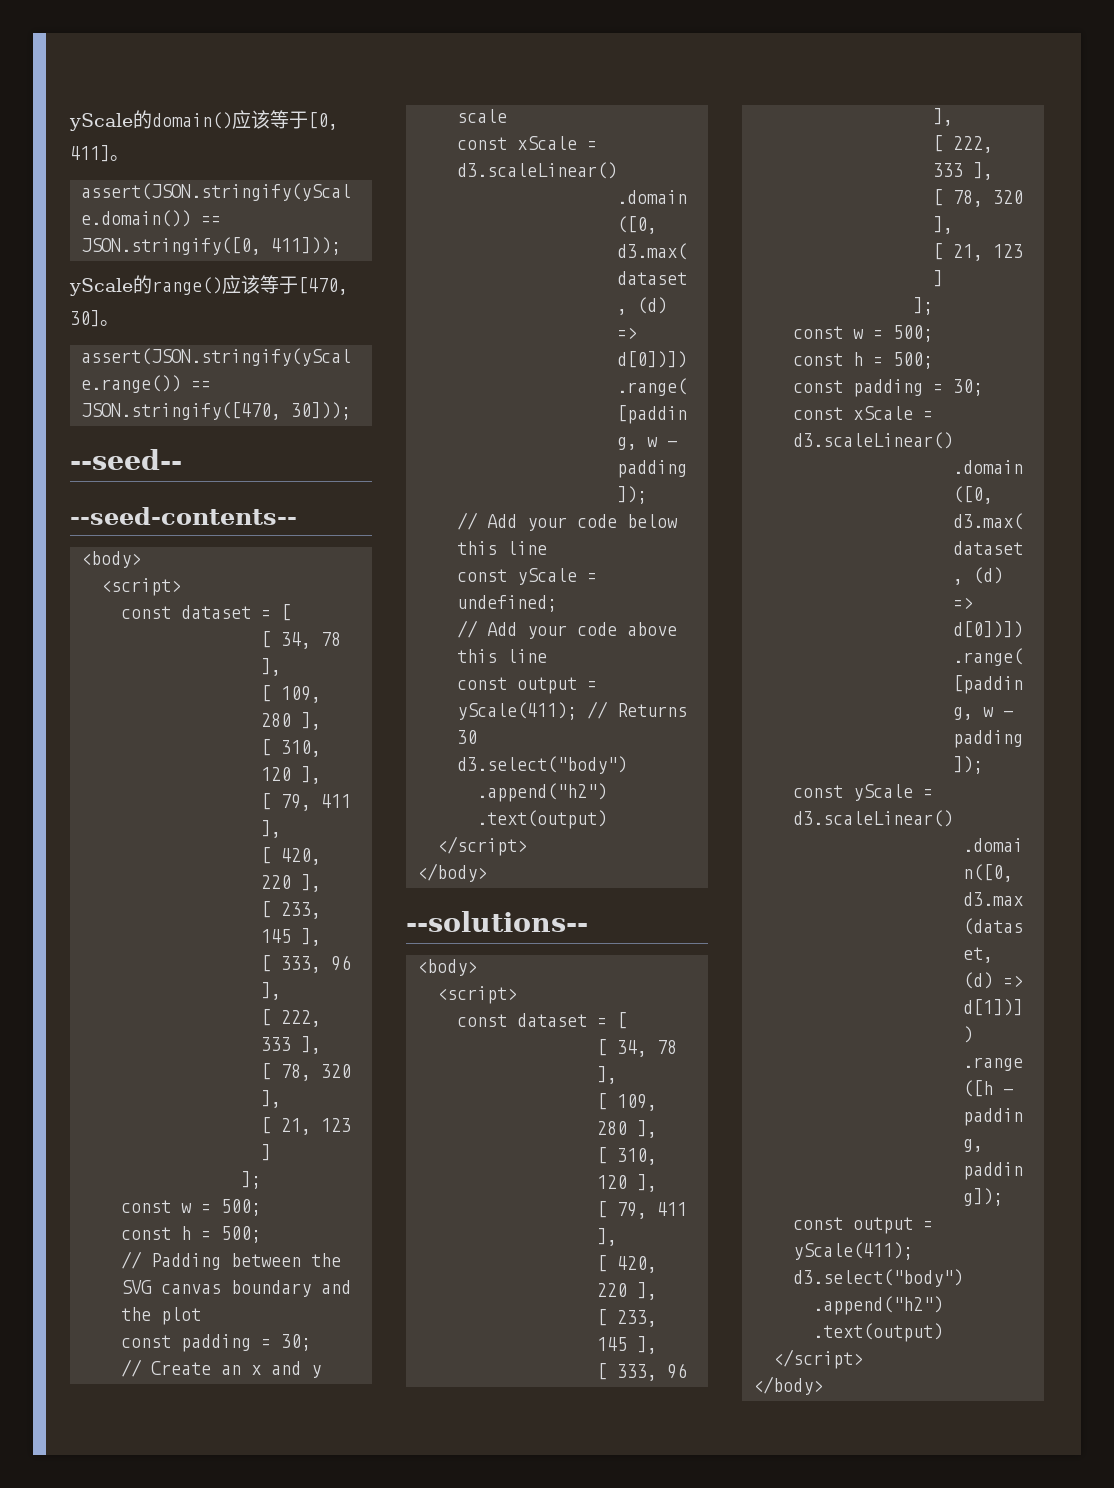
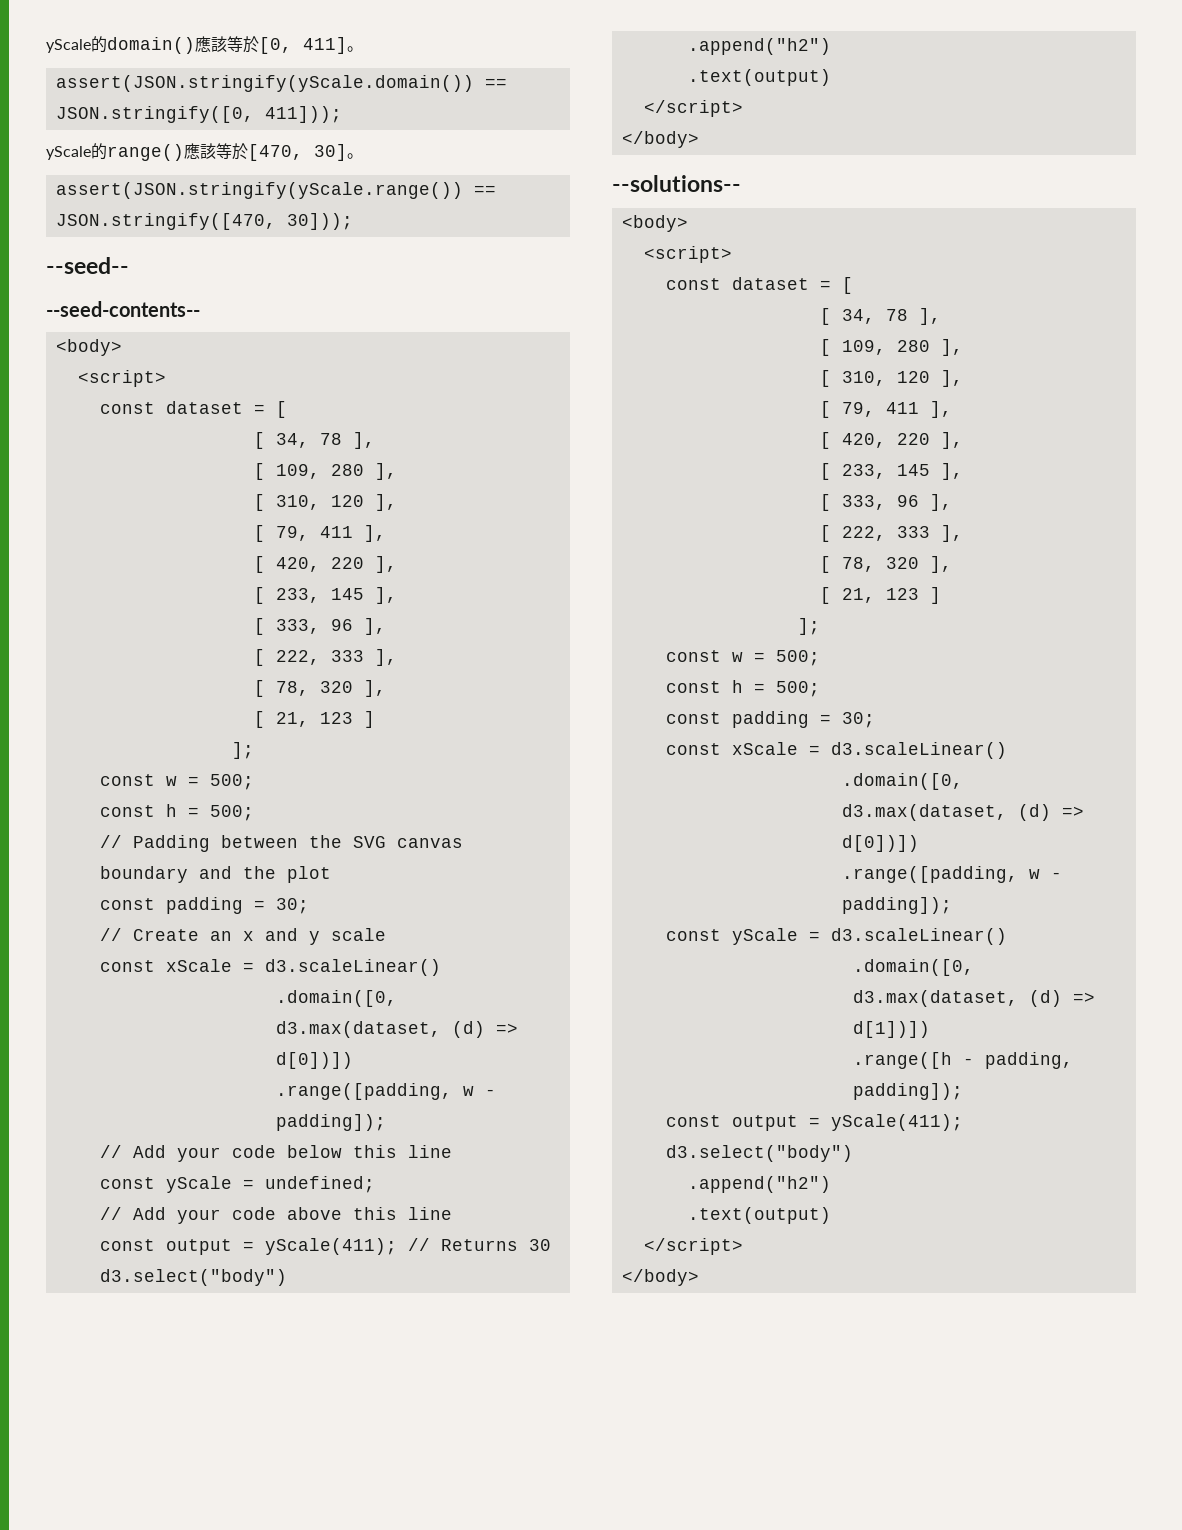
- yScale的domain()应该等于[0, 411]。
+ yScale的domain()應該等於[0, 411]。
- yScale的range()应该等于[470, 30]。
+ yScale的range()應該等於[470, 30]。

